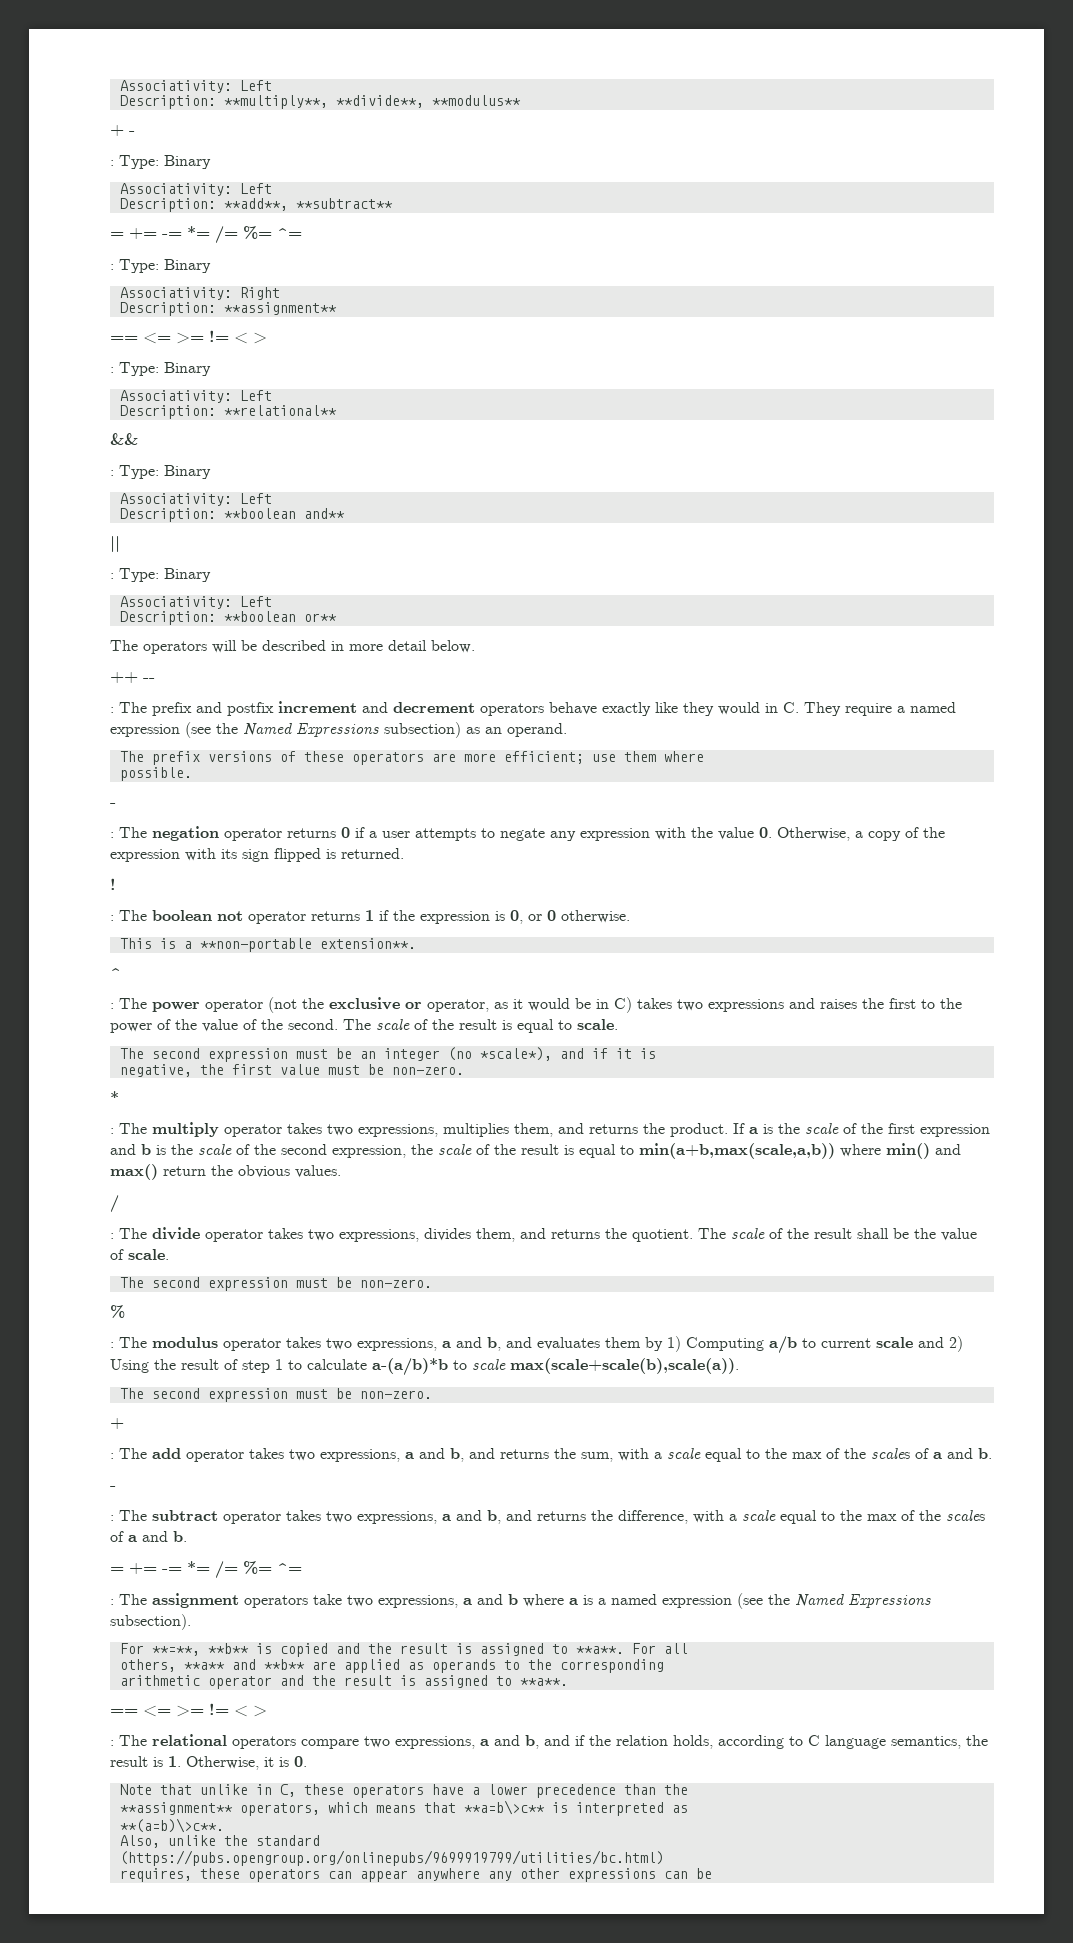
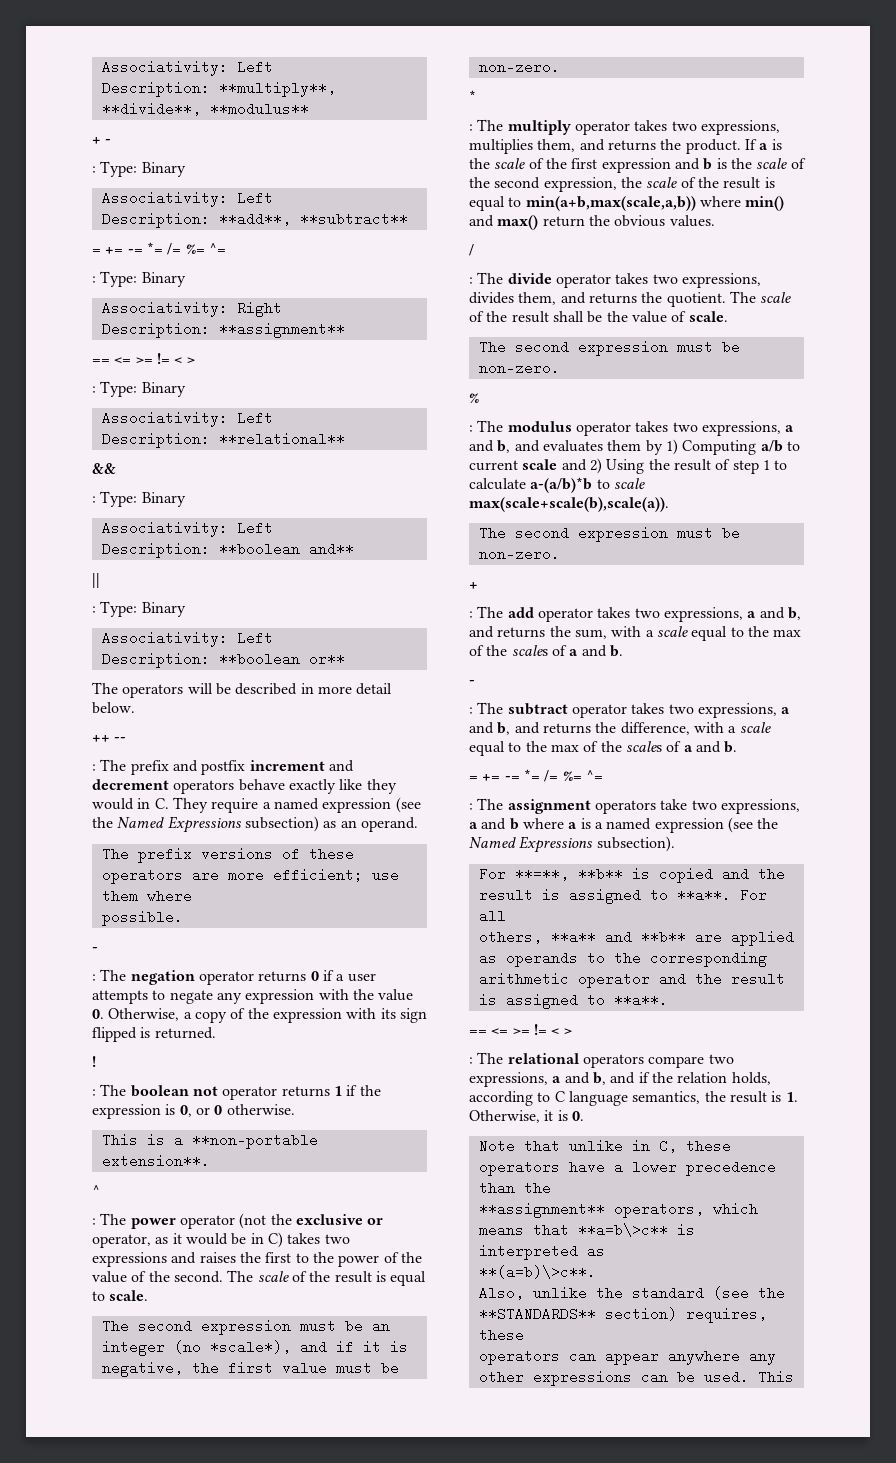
- Also, unlike the standard
- (https://pubs.opengroup.org/onlinepubs/9699919799/utilities/bc.html)
- requires, these operators can appear anywhere any other expressions can be
+ Also, unlike the standard (see the **STANDARDS** section) requires, these
+ operators can appear anywhere any other expressions can be used. This

